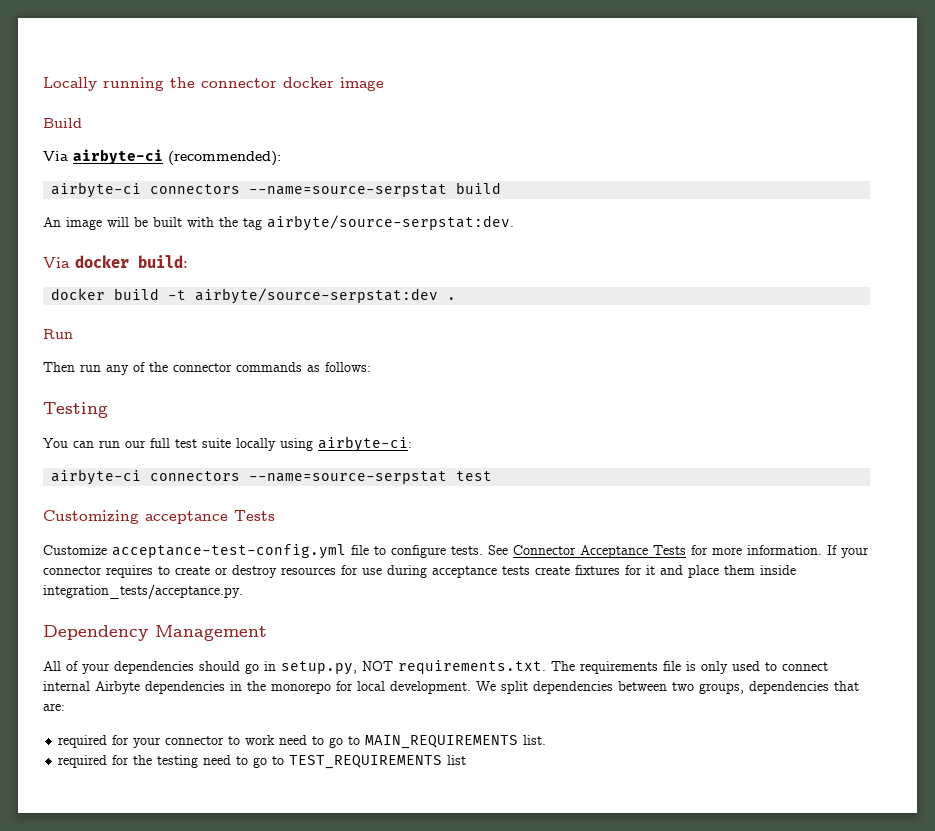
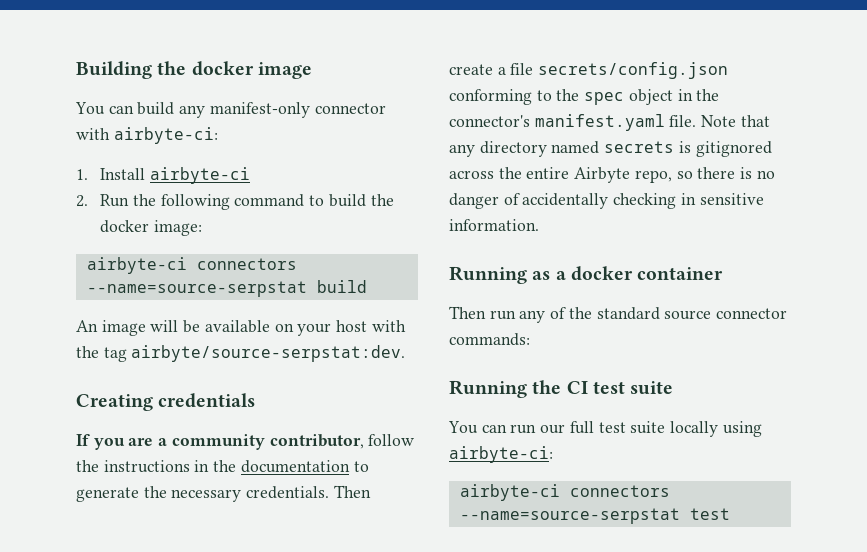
- Locally running the connector docker image
- Build
- Via airbyte-ci (recommended):
+ Building the docker image
+ You can build any manifest-only connector with airbyte-ci:
+ 1. Install airbyte-ci
+ 2. Run the following command to build the docker image:
- An image will be built with the tag airbyte/source-serpstat:dev.
+ An image will be available on your host with the tag airbyte/source-serpstat:dev.
- Via docker build:
- docker build -t airbyte/source-serpstat:dev .
- Run
+ Creating credentials
+ If you are a community contributor, follow the instructions in the documentation to generate the necessary credentials. Then create a file secrets/config.json conforming to the spec object in the connector's manifest.yaml file. Note that any directory named secrets is gitignored across the entire Airbyte repo, so there is no danger of accidentally checking in sensitive information.
+ Running as a docker container
- Then run any of the connector commands as follows:
- Testing
+ Then run any of the standard source connector commands:
+ Running the CI test suite
- Customizing acceptance Tests
- Customize acceptance-test-config.yml file to configure tests. See Connector Acceptance Tests for more information. If your connector requires to create or destroy resources for use during acceptance tests create fixtures for it and place them inside integration_tests/acceptance.py.
- Dependency Management
- All of your dependencies should go in setup.py, NOT requirements.txt. The requirements file is only used to connect internal Airbyte dependencies in the monorepo for local development. We split dependencies between two groups, dependencies that are:
- required for your connector to work need to go to MAIN_REQUIREMENTS list.
- required for the testing need to go to TEST_REQUIREMENTS list

